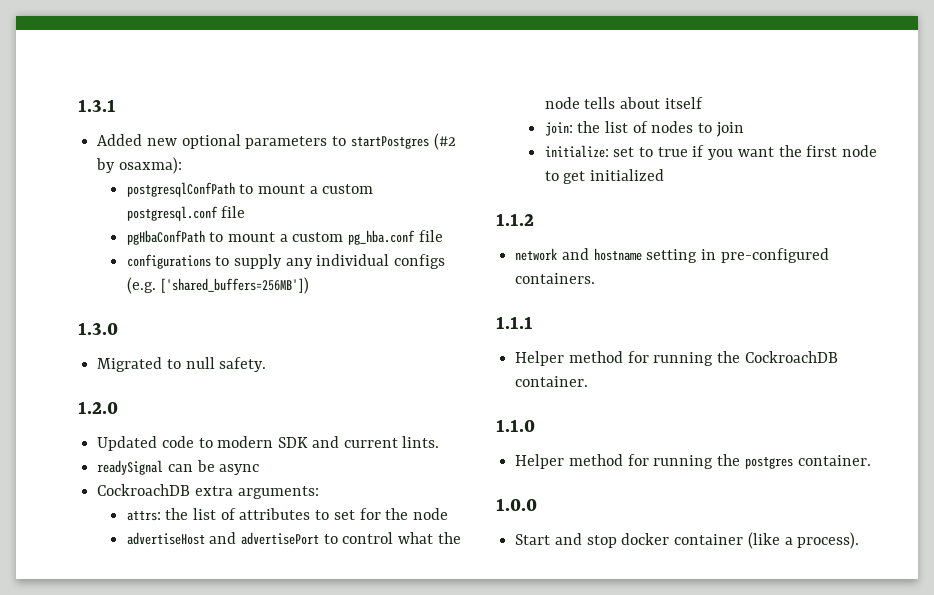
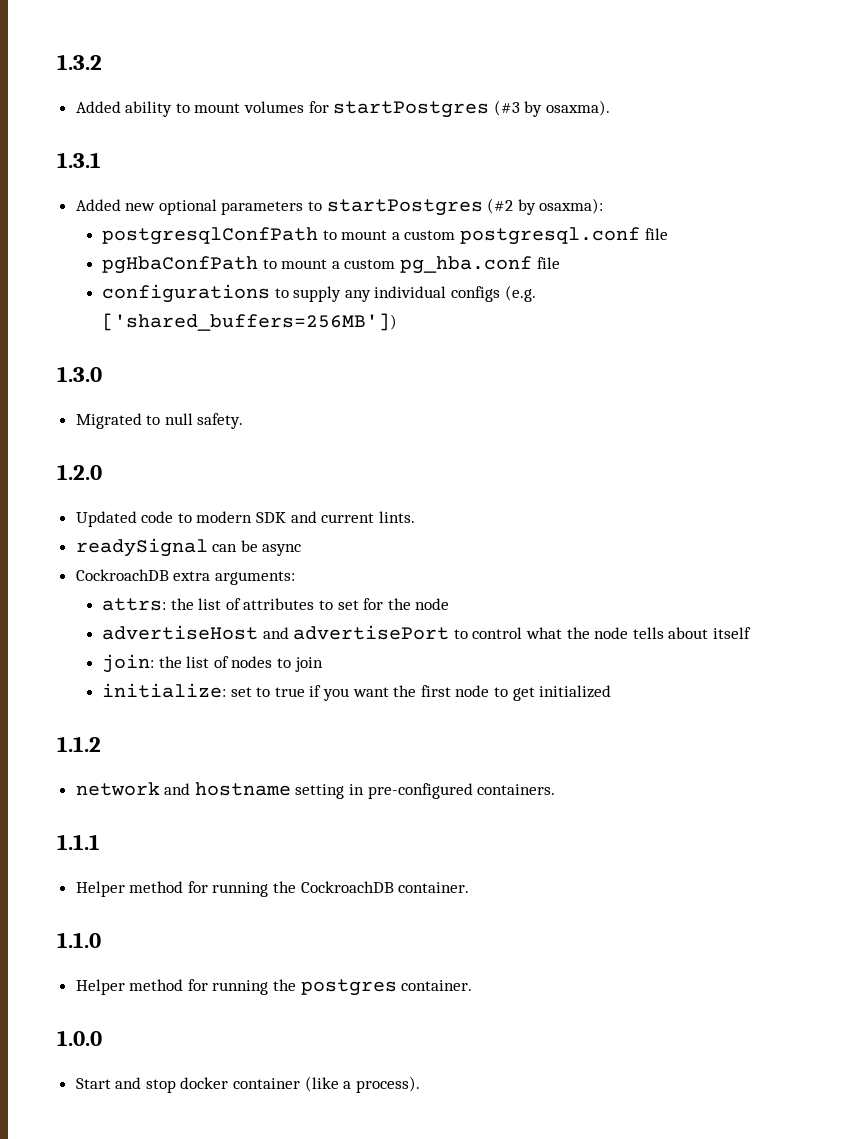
+ 1.3.2
+ Added ability to mount volumes for startPostgres (#3 by osaxma).

